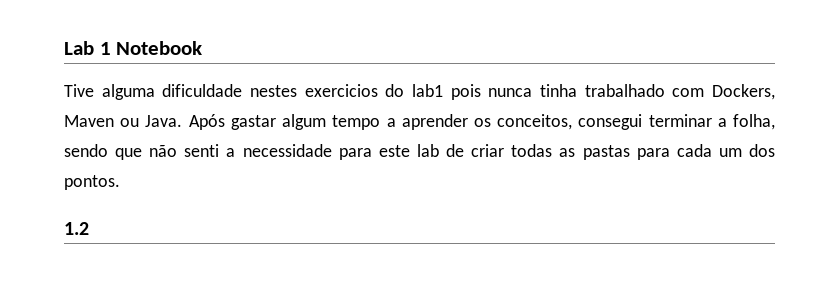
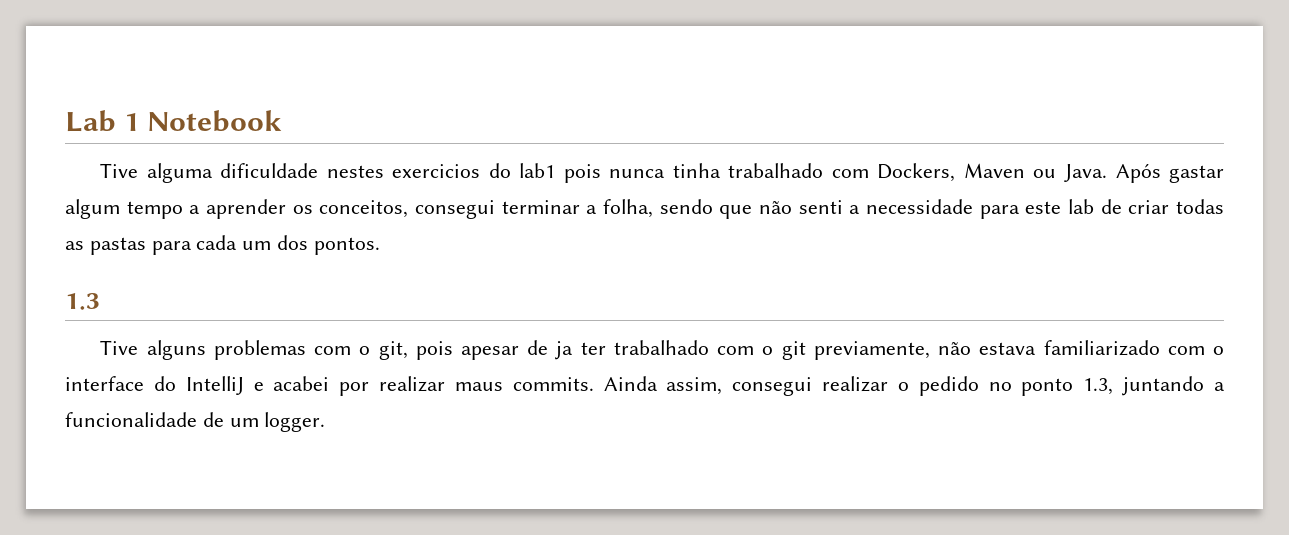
- 1.2
+ 1.3
+ Tive alguns problemas com o git, pois apesar de ja ter trabalhado com o git previamente, não estava familiarizado com o interface do IntelliJ e acabei por realizar maus commits. Ainda assim, consegui realizar o pedido no ponto 1.3, juntando a funcionalidade de um logger.

